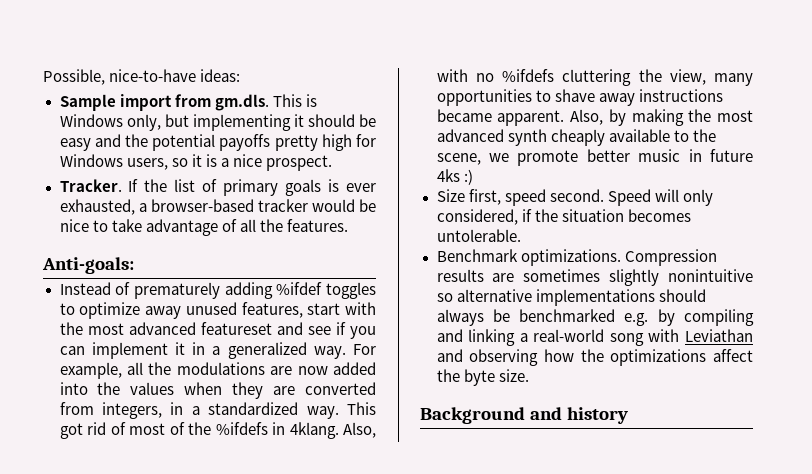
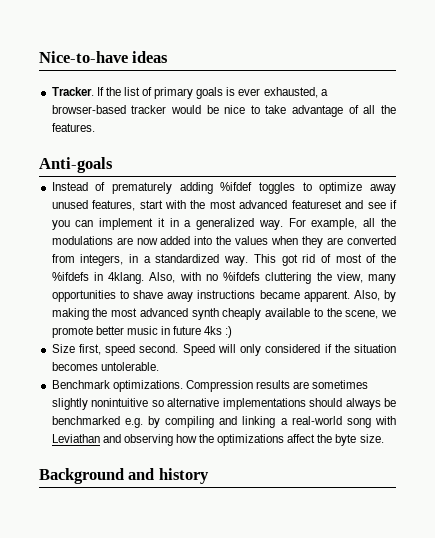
- Possible, nice-to-have ideas:
- Sample import from gm.dls. This is Windows only, but implementing it should be easy and the potential payoffs pretty high for Windows users, so it is a nice prospect.
+ Nice-to-have ideas
- Anti-goals:
+ Anti-goals
- Speed will only considered, if the situation becomes untolerable.
+ Speed will only considered if the situation becomes untolerable.

